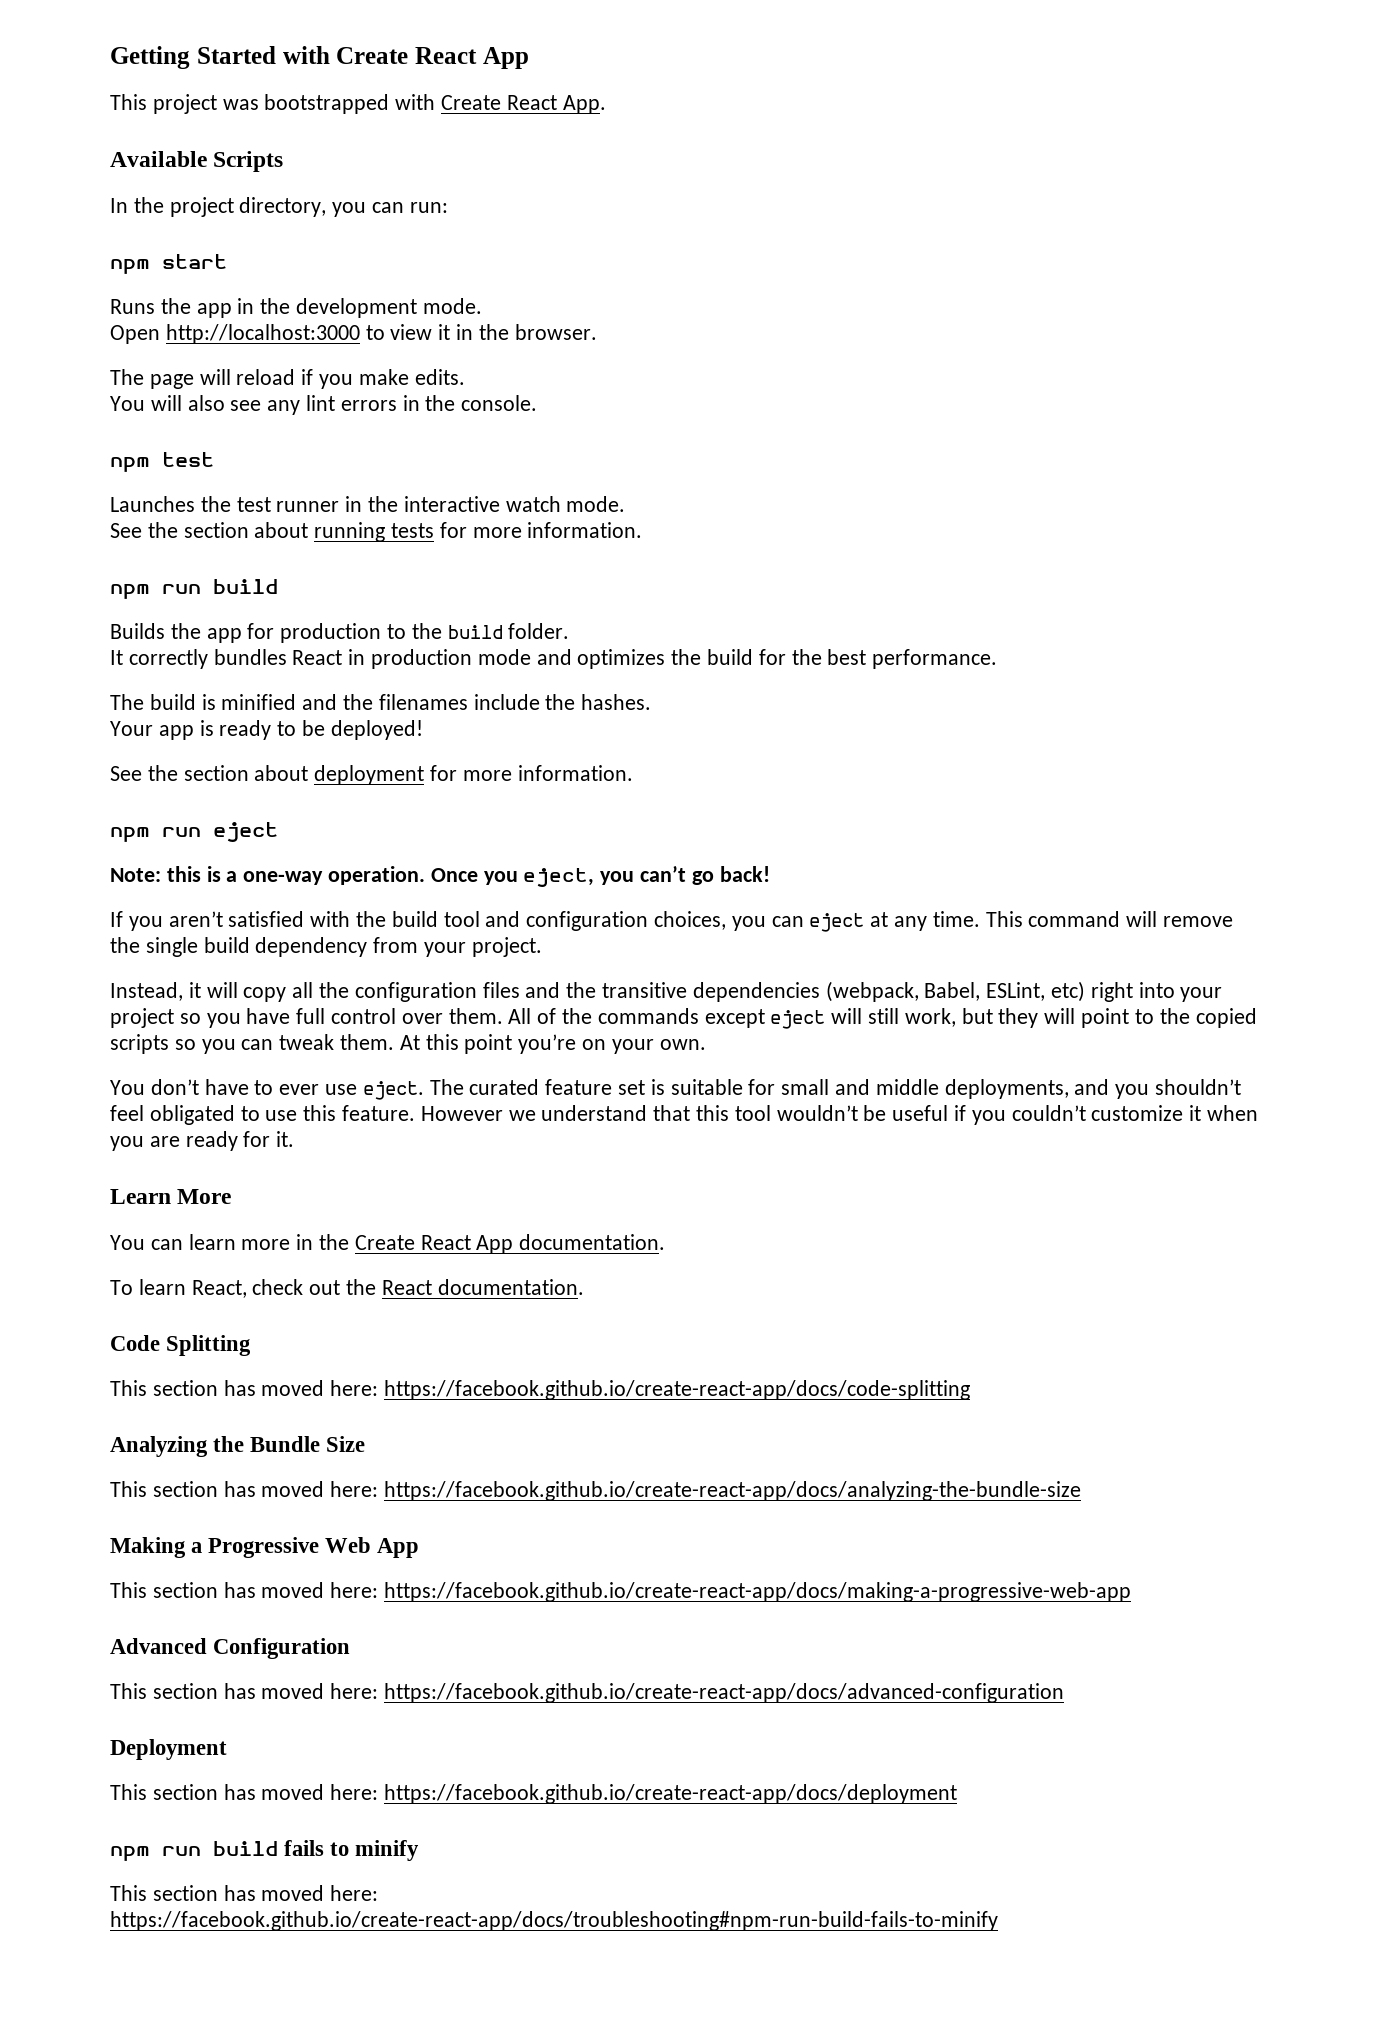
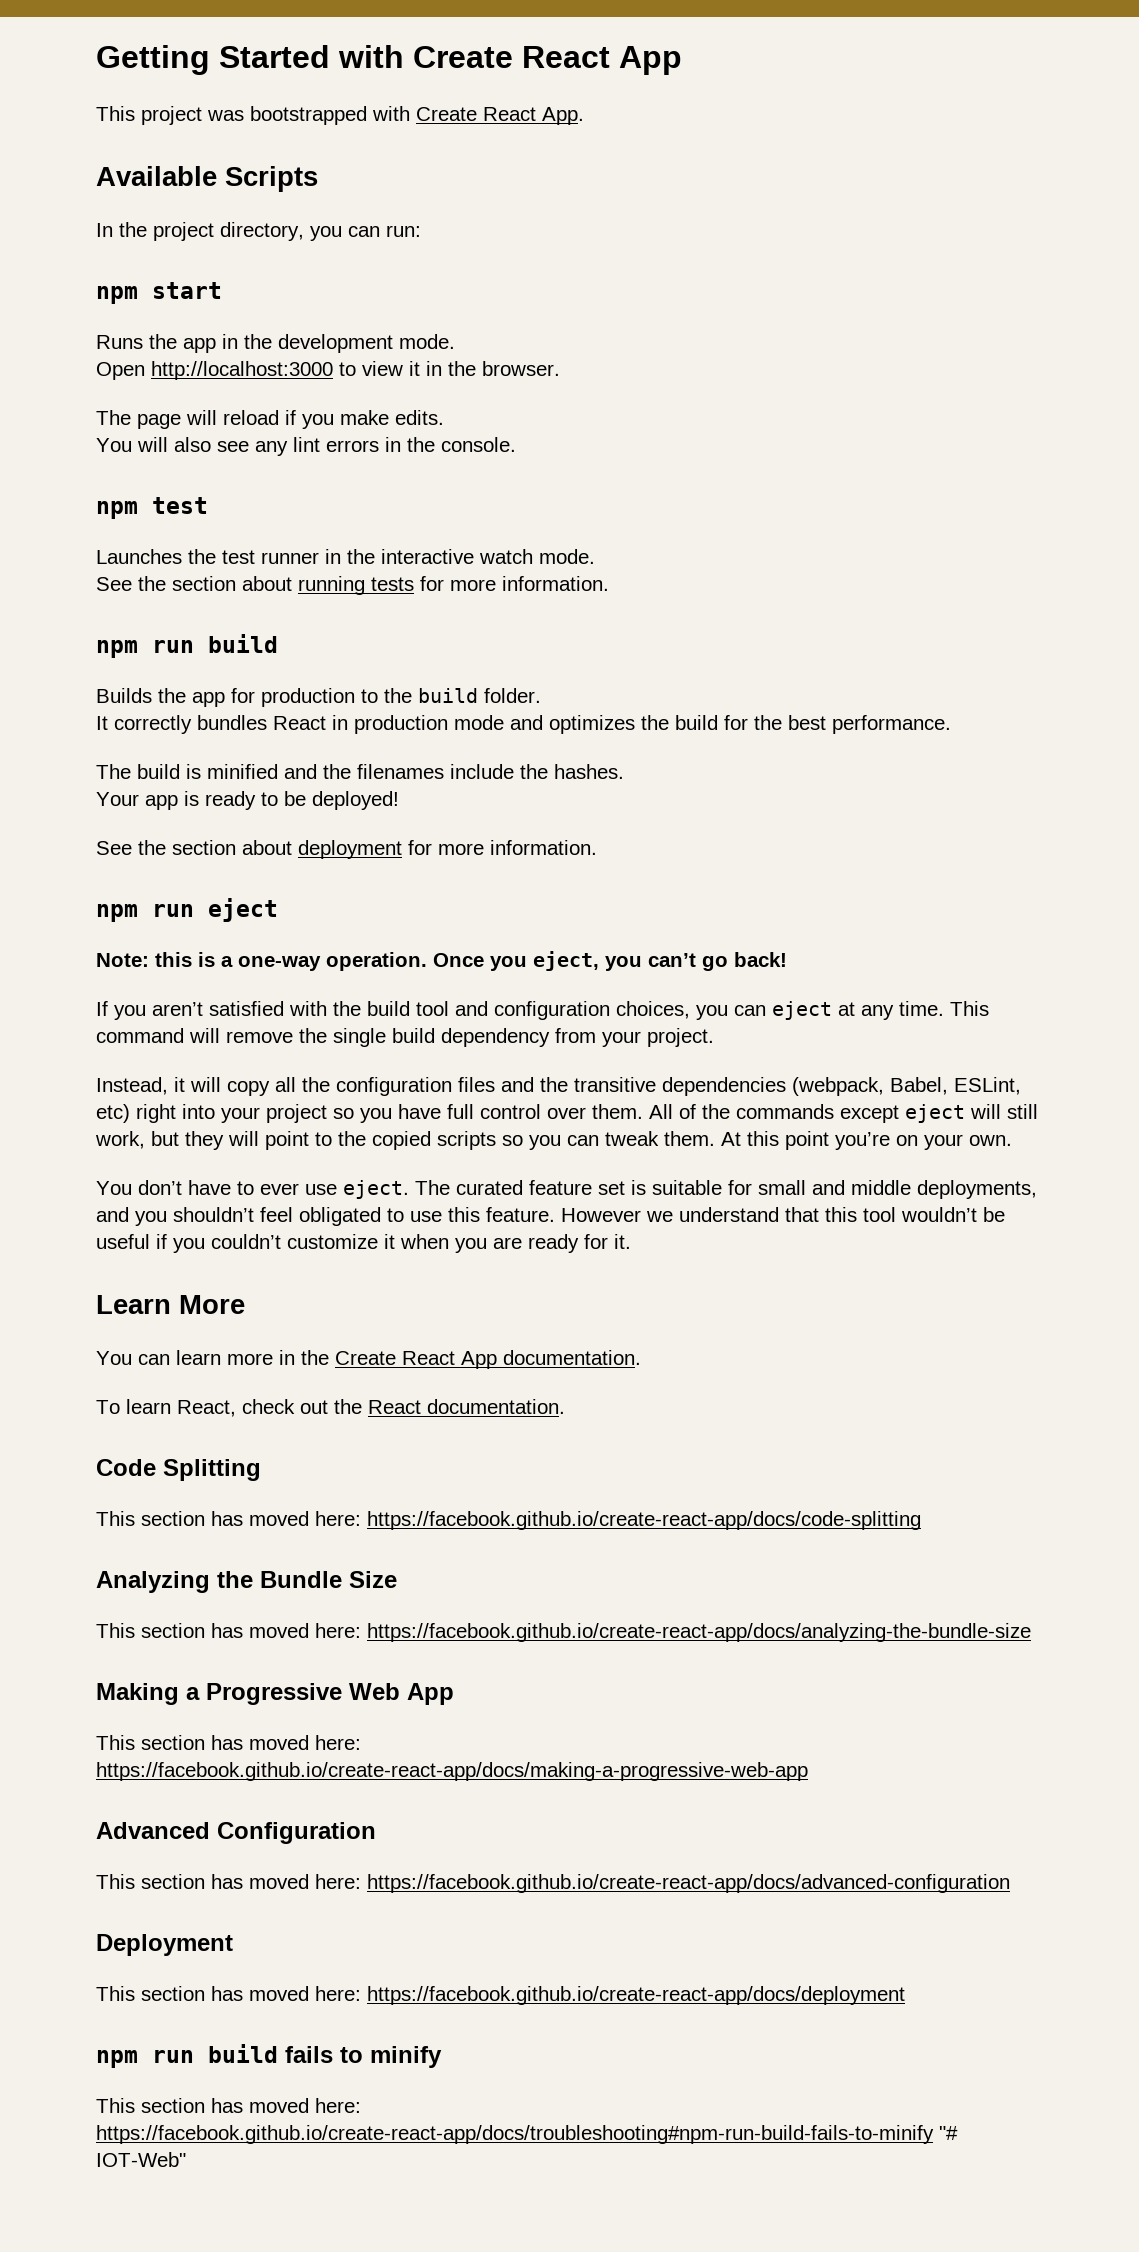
- This section has moved here: https://facebook.github.io/create-react-app/docs/troubleshooting#npm-run-build-fails-to-minify
+ This section has moved here: https://facebook.github.io/create-react-app/docs/troubleshooting#npm-run-build-fails-to-minify "# IOT-Web"

